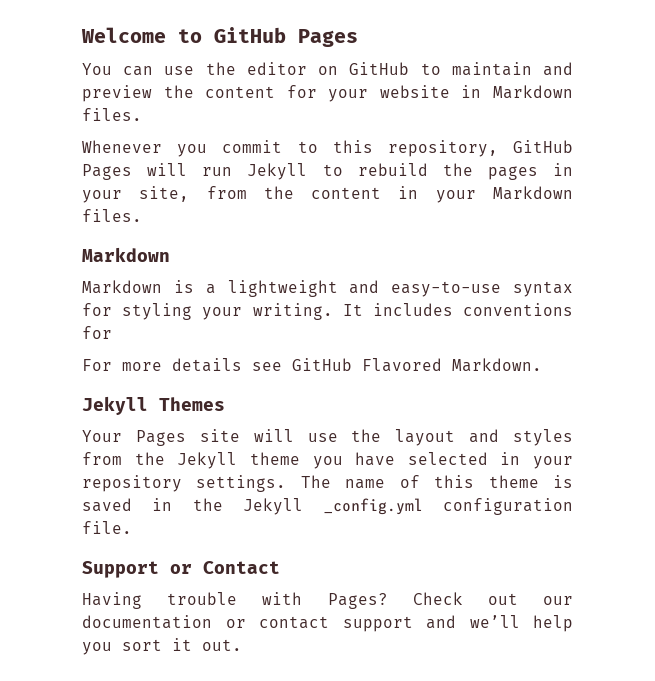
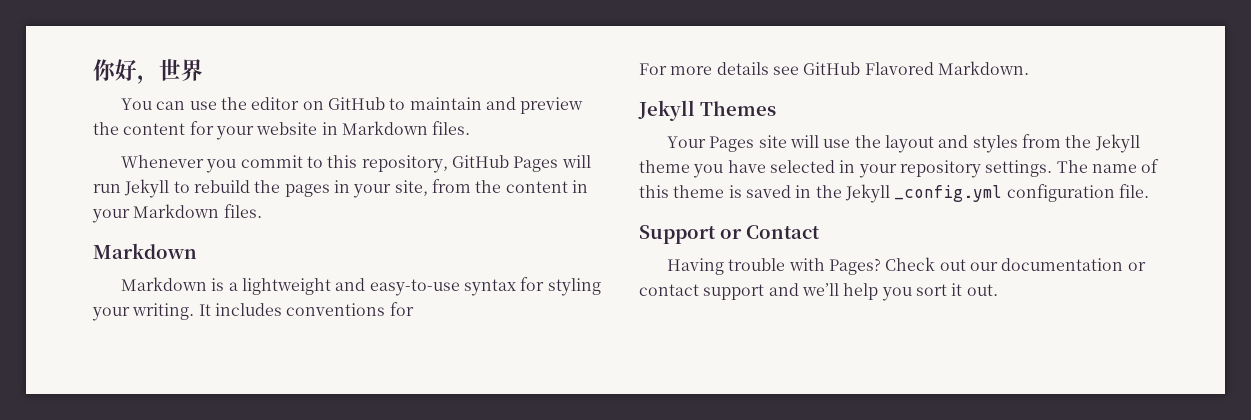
- Welcome to GitHub Pages
+ 你好，世界

